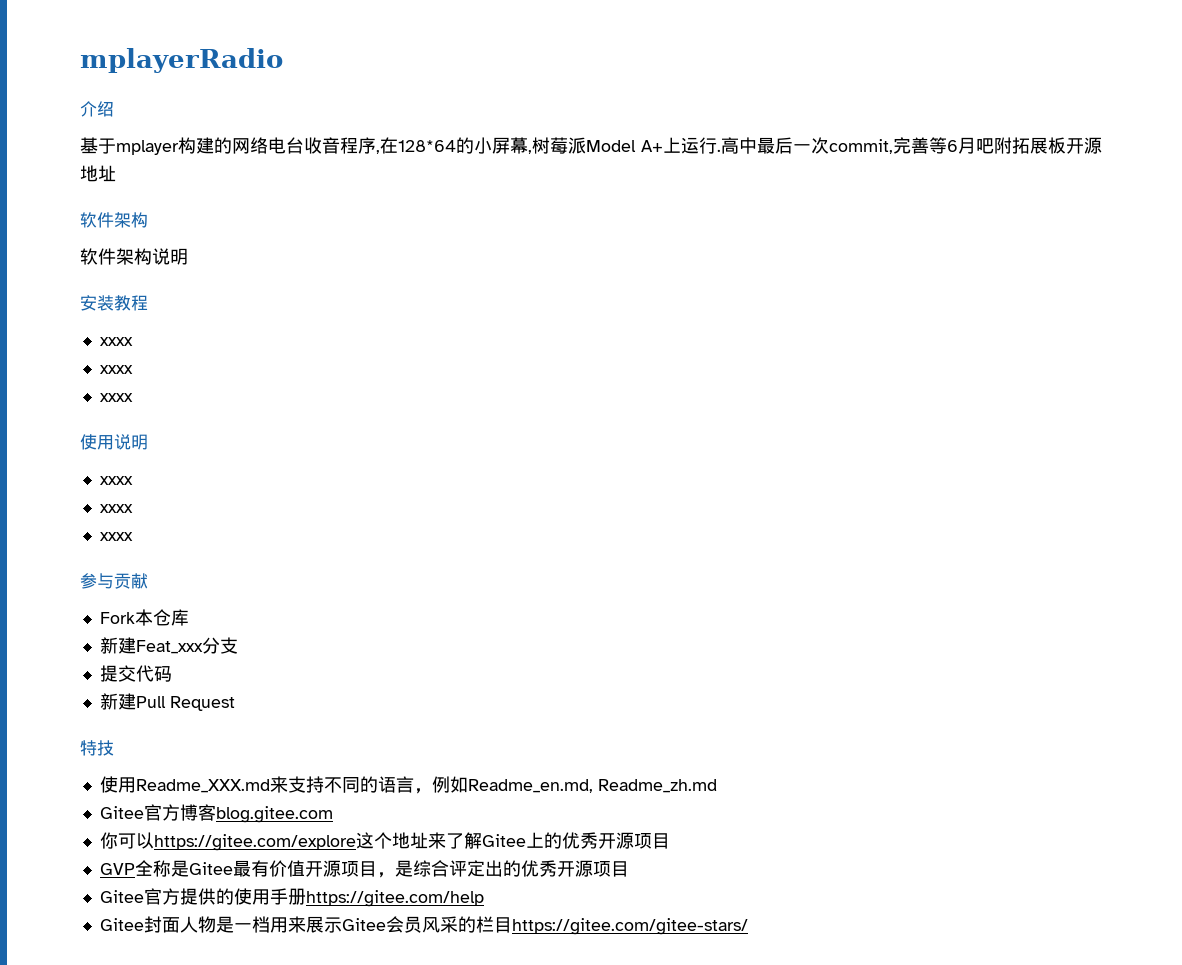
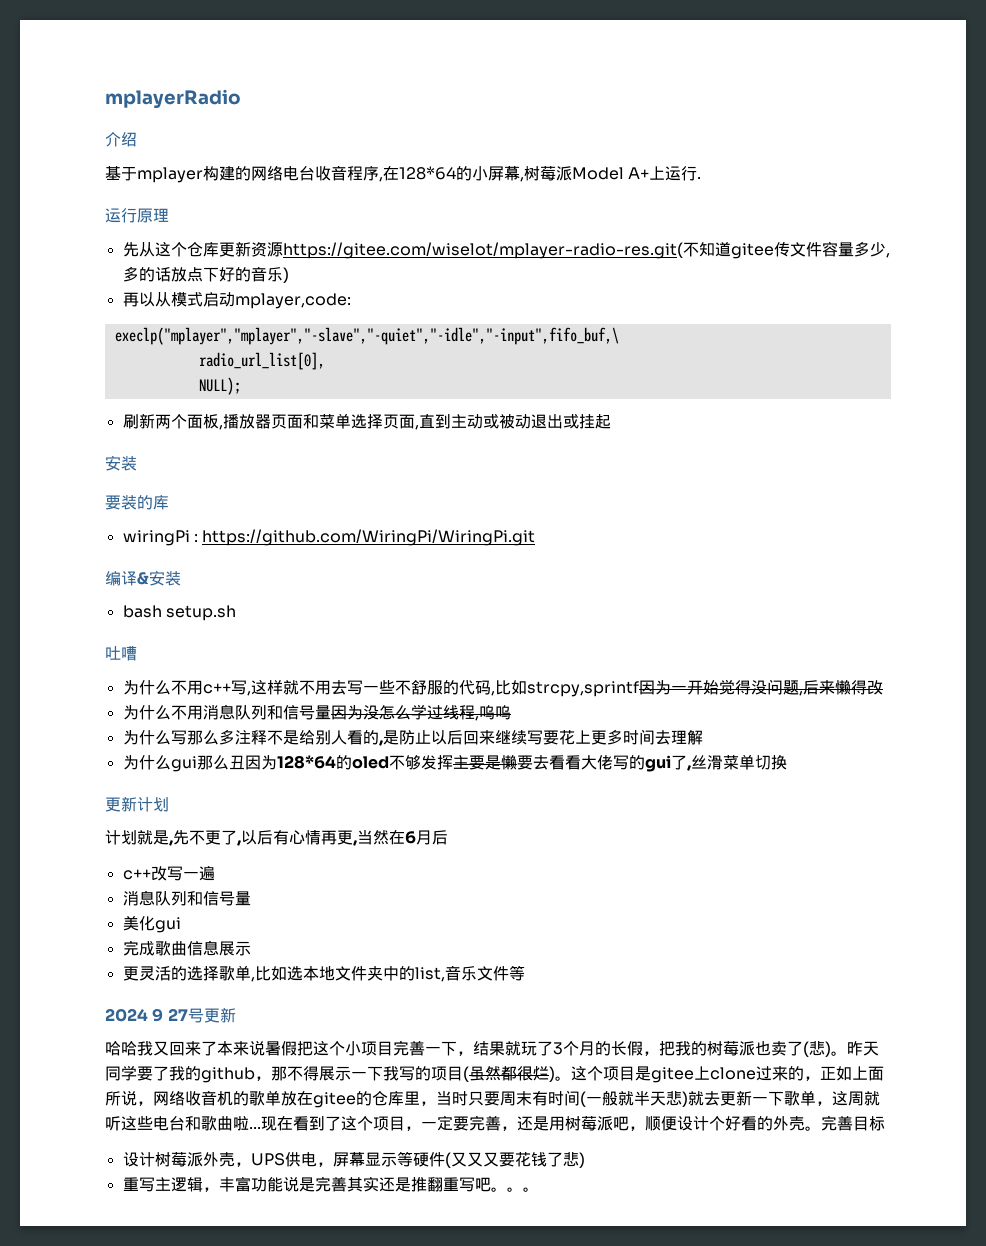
- 基于mplayer构建的网络电台收音程序,在128*64的小屏幕,树莓派Model A+上运行.高中最后一次commit,完善等6月吧附拓展板开源地址
- 软件架构
- 软件架构说明
- 安装教程
- xxxx
- xxxx
- xxxx
- 使用说明
- xxxx
- xxxx
- xxxx
- 参与贡献
- Fork本仓库
- 新建Feat_xxx分支
- 提交代码
- 新建Pull Request
- 特技
- 使用Readme_XXX.md来支持不同的语言，例如Readme_en.md, Readme_zh.md
- Gitee官方博客blog.gitee.com
- 你可以https://gitee.com/explore这个地址来了解Gitee上的优秀开源项目
- GVP全称是Gitee最有价值开源项目，是综合评定出的优秀开源项目
- Gitee官方提供的使用手册https://gitee.com/help
- Gitee封面人物是一档用来展示Gitee会员风采的栏目https://gitee.com/gitee-stars/
+ 基于mplayer构建的网络电台收音程序,在128*64的小屏幕,树莓派Model A+上运行.
+ 运行原理
+ 先从这个仓库更新资源https://gitee.com/wiselot/mplayer-radio-res.git(不知道gitee传文件容量多少,多的话放点下好的音乐)
+ 再以从模式启动mplayer,code:
+ execlp("mplayer","mplayer","-slave","-quiet","-idle","-input",fifo_buf,\
+ radio_url_list[0],
+ NULL);
+ 刷新两个面板,播放器页面和菜单选择页面,直到主动或被动退出或挂起
+ 安装
+ 要装的库
+ wiringPi : https://github.com/WiringPi/WiringPi.git
+ 编译&安装
+ bash setup.sh
+ 吐嘈
+ 为什么不用c++写,这样就不用去写一些不舒服的代码,比如strcpy,sprintf因为一开始觉得没问题,后来懒得改
+ 为什么不用消息队列和信号量因为没怎么学过线程,呜呜
+ 为什么写那么多注释不是给别人看的,是防止以后回来继续写要花上更多时间去理解
+ 为什么gui那么丑因为128*64的oled不够发挥主要是懒要去看看大佬写的gui了,丝滑菜单切换
+ 更新计划
+ 计划就是,先不更了,以后有心情再更,当然在6月后
+ c++改写一遍
+ 消息队列和信号量
+ 美化gui
+ 完成歌曲信息展示
+ 更灵活的选择歌单,比如选本地文件夹中的list,音乐文件等
+ 2024 9 27号更新
+ 哈哈我又回来了本来说暑假把这个小项目完善一下，结果就玩了3个月的长假，把我的树莓派也卖了(悲)。昨天同学要了我的github，那不得展示一下我写的项目(虽然都很烂)。这个项目是gitee上clone过来的，正如上面所说，网络收音机的歌单放在gitee的仓库里，当时只要周末有时间(一般就半天悲)就去更新一下歌单，这周就听这些电台和歌曲啦...现在看到了这个项目，一定要完善，还是用树莓派吧，顺便设计个好看的外壳。完善目标
+ 设计树莓派外壳，UPS供电，屏幕显示等硬件(又又又要花钱了悲)
+ 重写主逻辑，丰富功能说是完善其实还是推翻重写吧。。。

